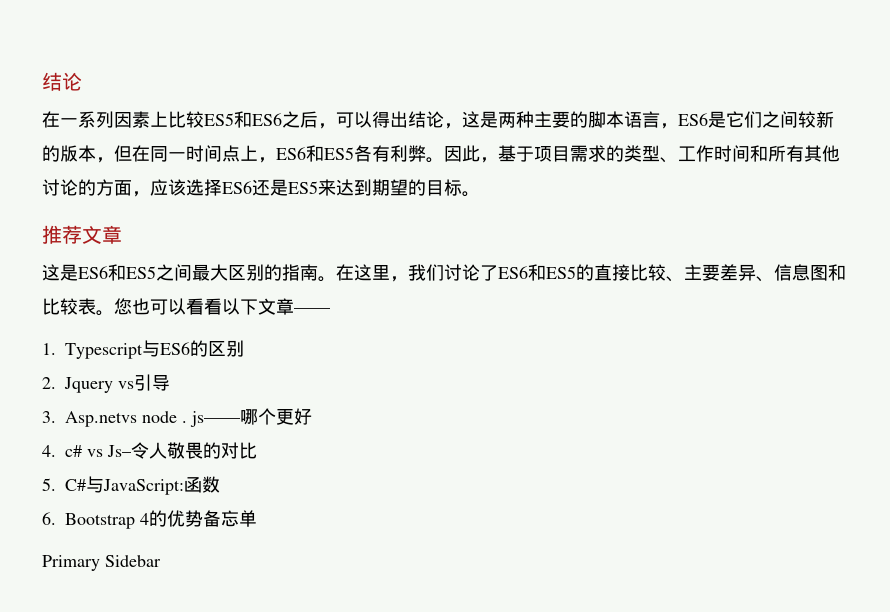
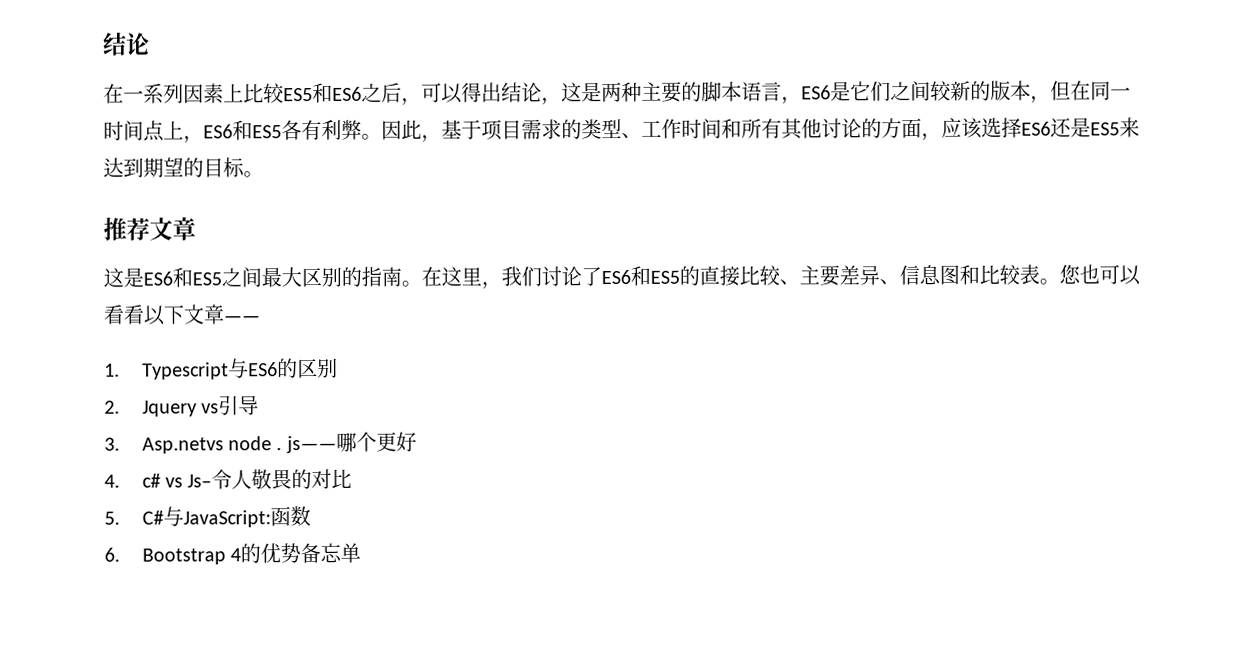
- Primary Sidebar

